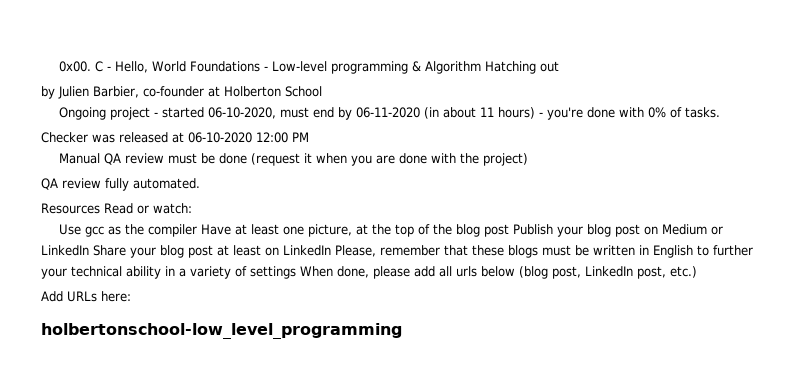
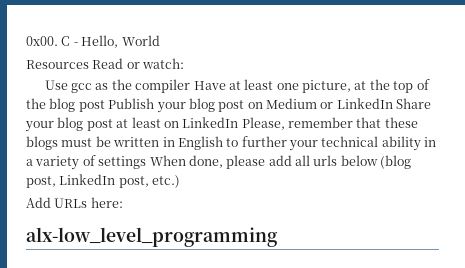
- C - Hello, World Foundations - Low-level programming & Algorithm Hatching out
- by Julien Barbier, co-founder at Holberton School
- Ongoing project - started 06-10-2020, must end by 06-11-2020 (in about 11 hours) - you're done with 0% of tasks.
- Checker was released at 06-10-2020 12:00 PM
- Manual QA review must be done (request it when you are done with the project)
- QA review fully automated.
+ C - Hello, World
- holbertonschool-low_level_programming
+ alx-low_level_programming

